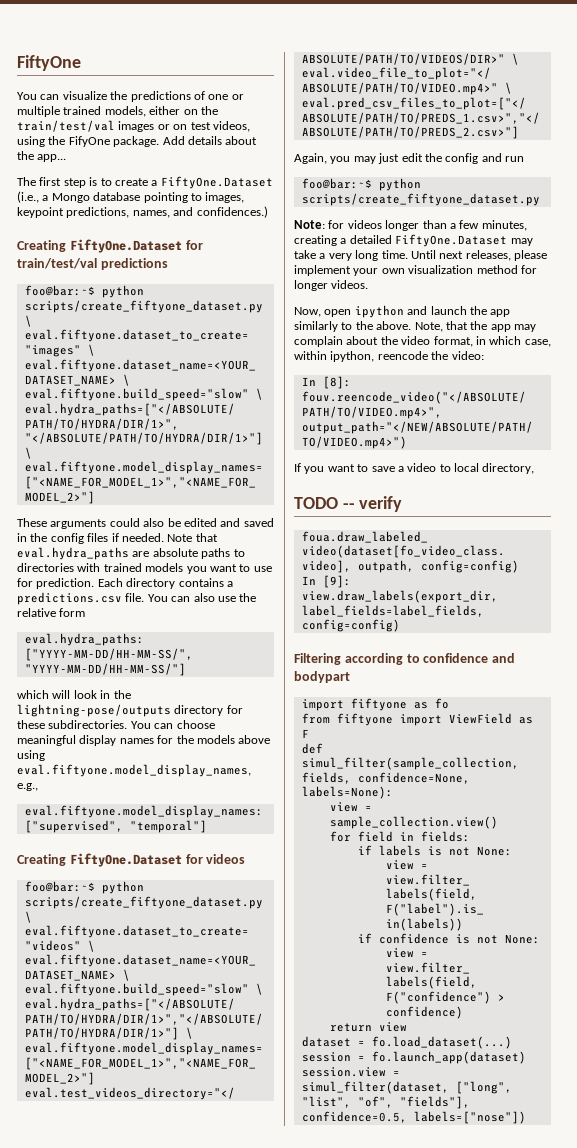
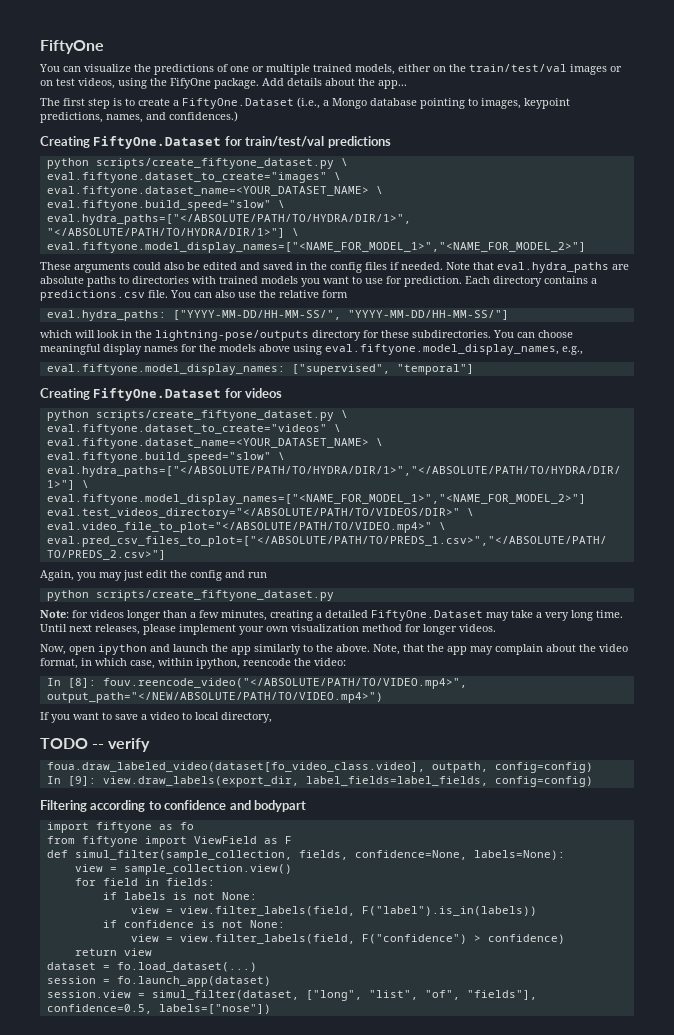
  Creating FiftyOne.Dataset for train/test/val predictions
- foo@bar:~$ python scripts/create_fiftyone_dataset.py \
+ python scripts/create_fiftyone_dataset.py \
  Creating FiftyOne.Dataset for videos
- foo@bar:~$ python scripts/create_fiftyone_dataset.py \
+ python scripts/create_fiftyone_dataset.py \
  Again, you may just edit the config and run
- foo@bar:~$ python scripts/create_fiftyone_dataset.py
+ python scripts/create_fiftyone_dataset.py

